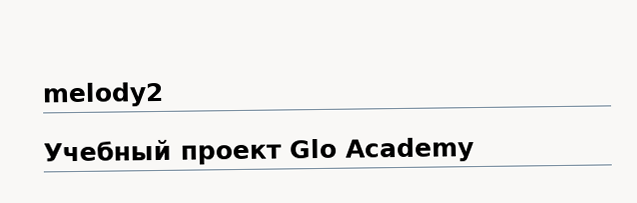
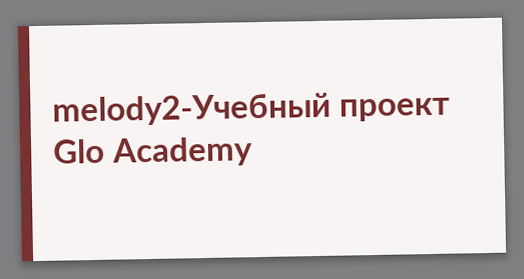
- melody2
- Учебный проект Glo Academy
+ melody2-Учебный проект Glo Academy

